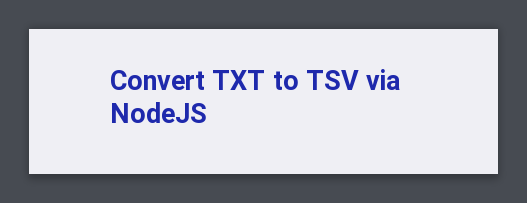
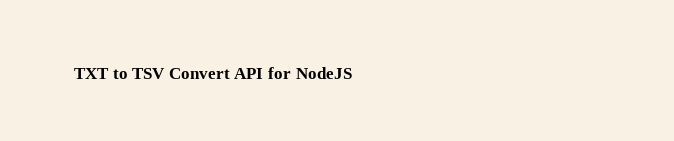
- Convert TXT to TSV via NodeJS
+ TXT to TSV Convert API for NodeJS

